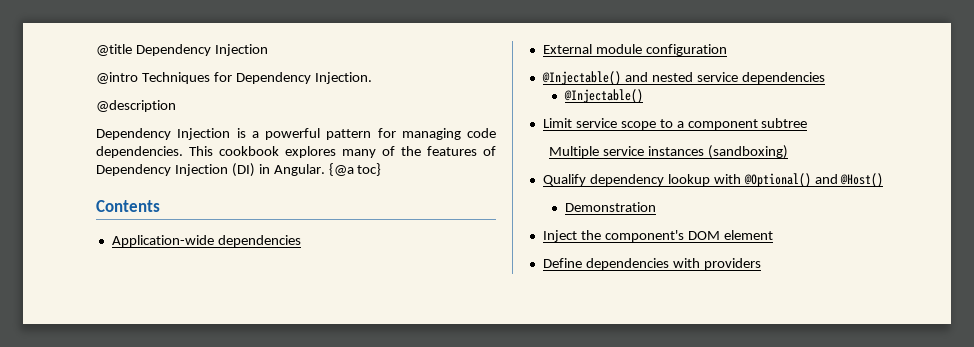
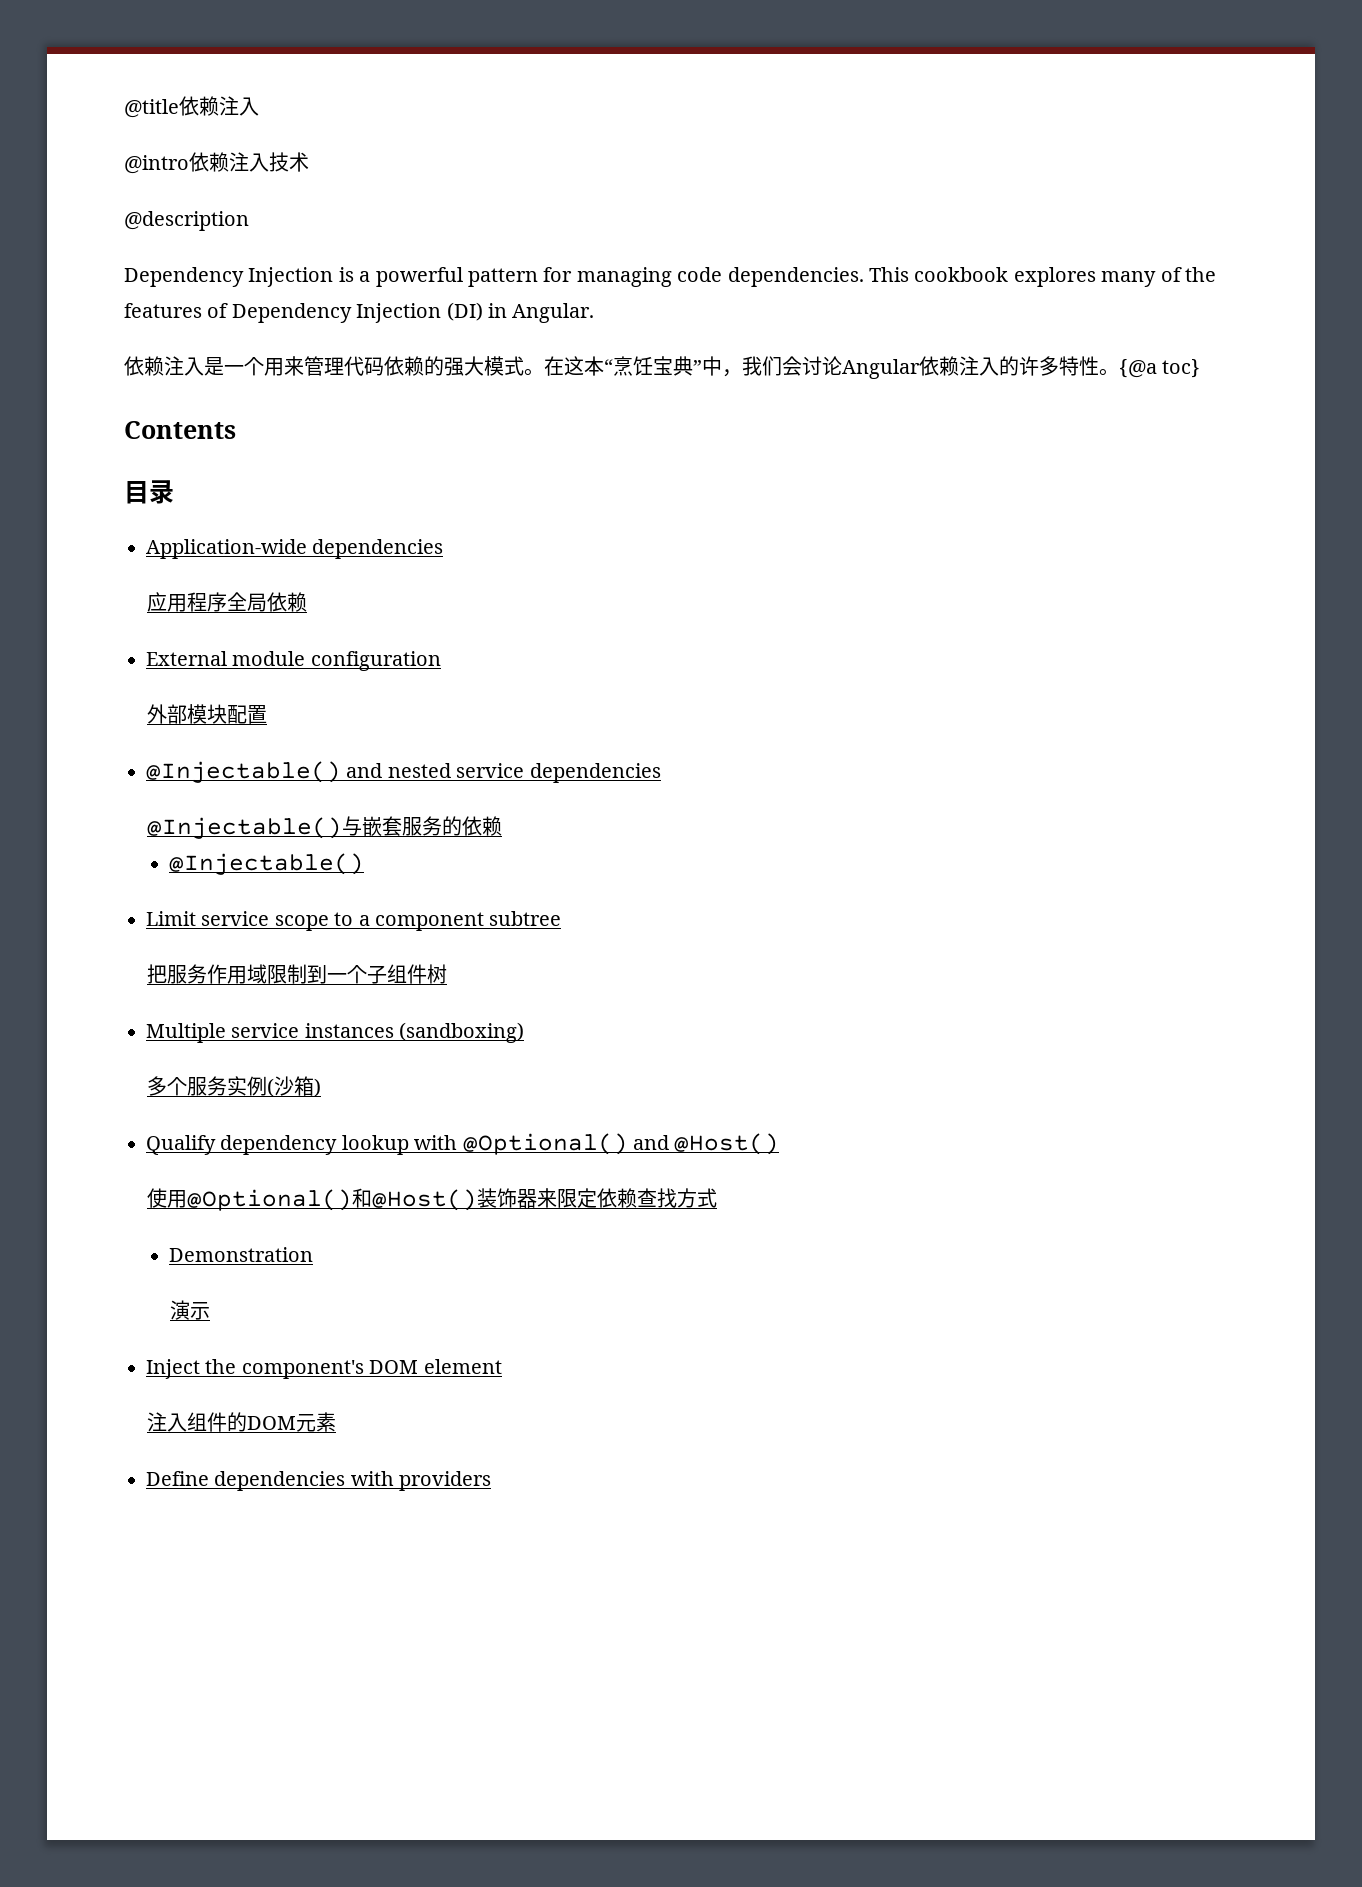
- @title Dependency Injection
+ @title依赖注入
- @intro Techniques for Dependency Injection.
+ @intro依赖注入技术
- This cookbook explores many of the features of Dependency Injection (DI) in Angular. {@a toc}
+ This cookbook explores many of the features of Dependency Injection (DI) in Angular.
+ 依赖注入是一个用来管理代码依赖的强大模式。在这本“烹饪宝典”中，我们会讨论Angular依赖注入的许多特性。{@a toc}
+ 目录
+ 应用程序全局依赖
+ 外部模块配置
+ @Injectable()与嵌套服务的依赖
+ 把服务作用域限制到一个子组件树
  Multiple service instances (sandboxing)
+ 多个服务实例(沙箱)
+ 使用@Optional()和@Host()装饰器来限定依赖查找方式
+ 演示
+ 注入组件的DOM元素

